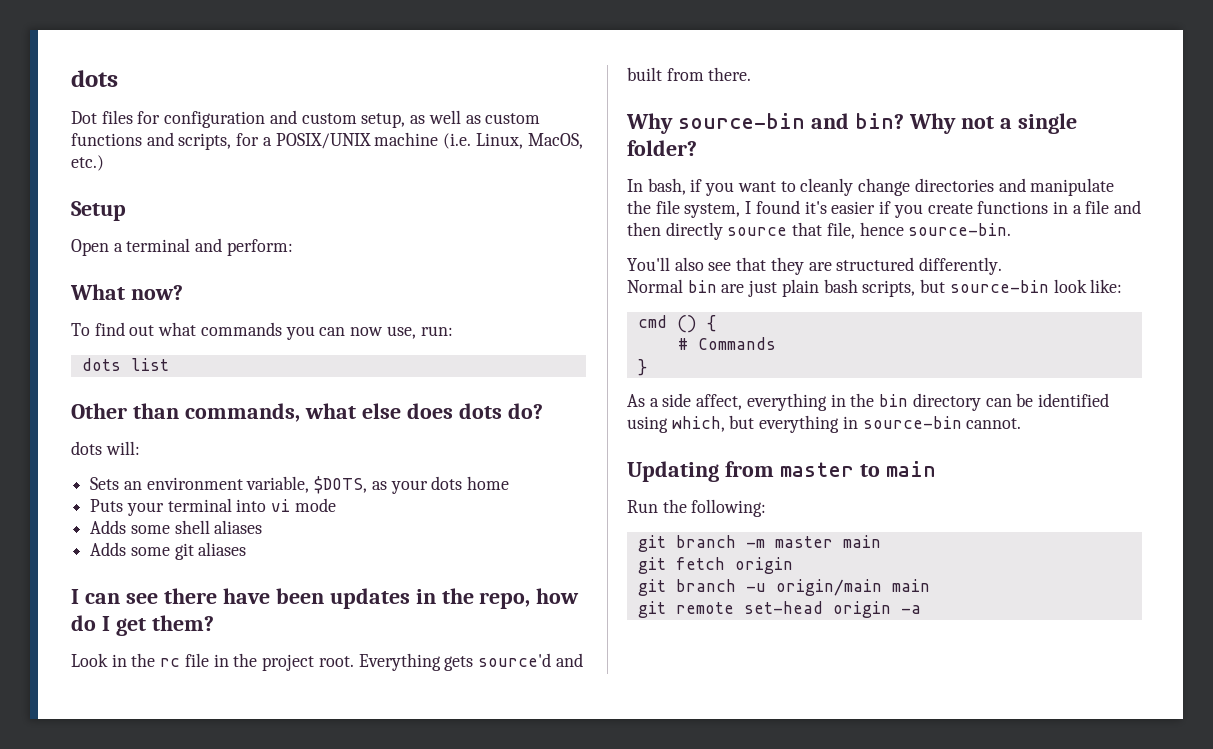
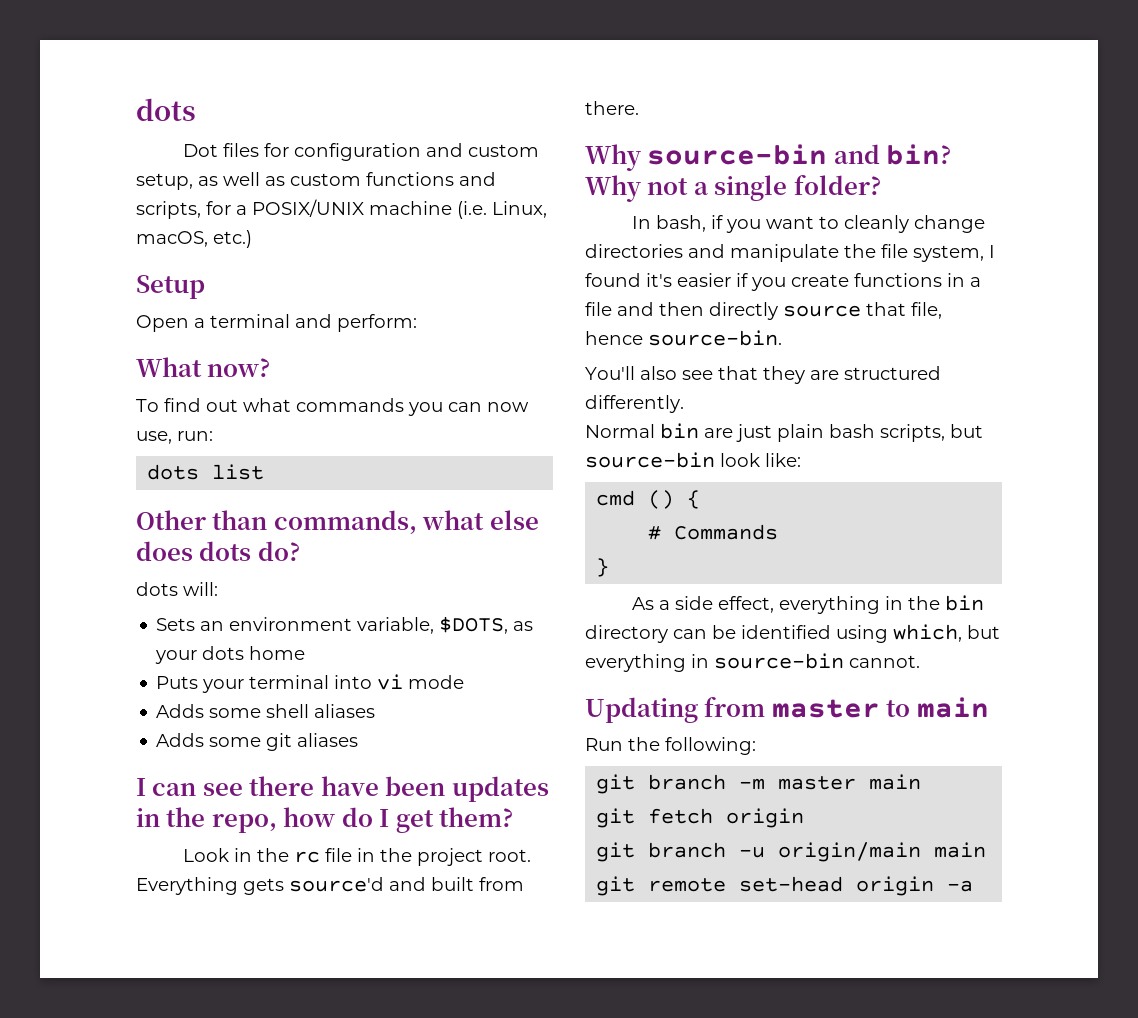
- Dot files for configuration and custom setup, as well as custom functions and scripts, for a POSIX/UNIX machine (i.e. Linux, MacOS, etc.)
+ Dot files for configuration and custom setup, as well as custom functions and scripts, for a POSIX/UNIX machine (i.e. Linux, macOS, etc.)
- As a side affect, everything in the bin directory can be identified using which, but everything in source-bin cannot.
+ As a side effect, everything in the bin directory can be identified using which, but everything in source-bin cannot.

